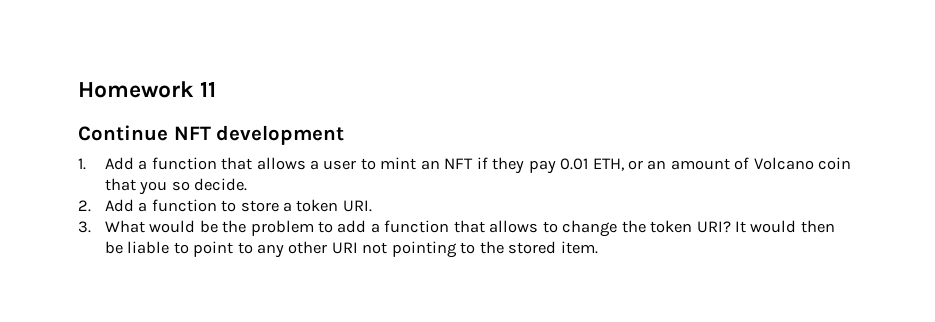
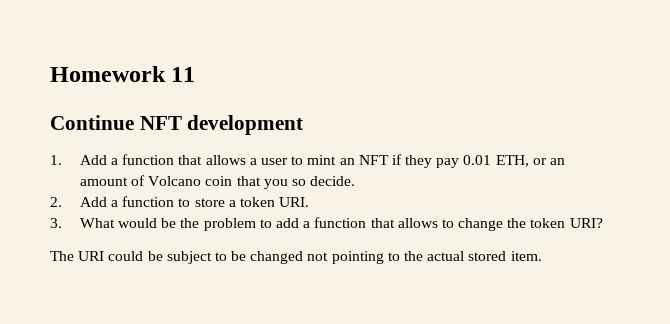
- 3. What would be the problem to add a function that allows to change the token URI? It would then be liable to point to any other URI not pointing to the stored item.
+ 3. What would be the problem to add a function that allows to change the token URI?
+ The URI could be subject to be changed not pointing to the actual stored item.

